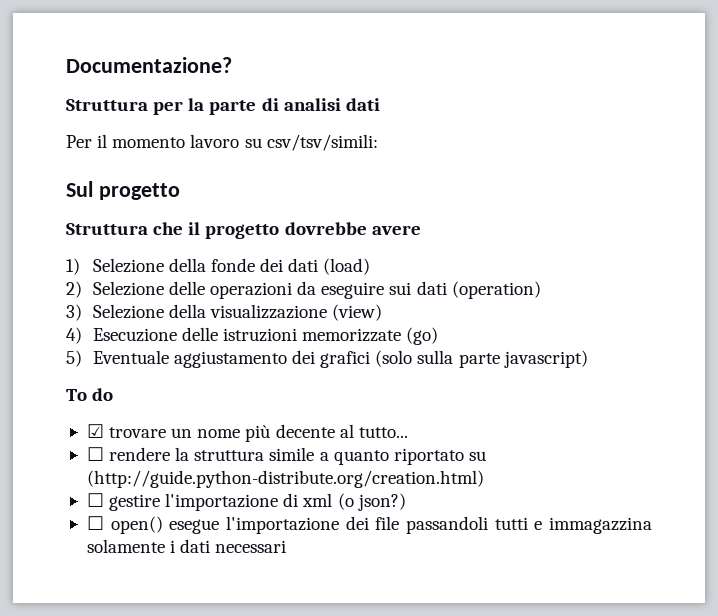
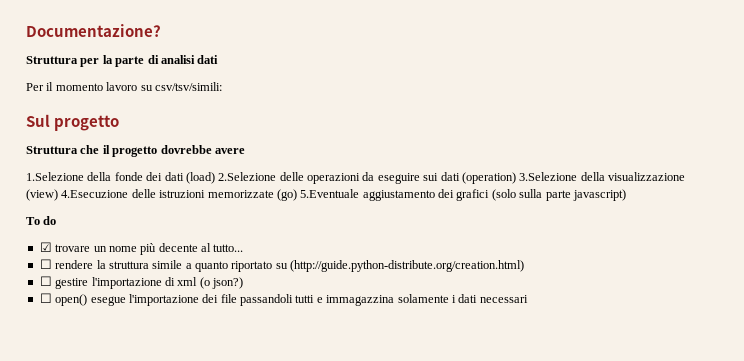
- 1) Selezione della fonde dei dati (load)
- 2) Selezione delle operazioni da eseguire sui dati (operation)
- 3) Selezione della visualizzazione (view)
- 4) Esecuzione delle istruzioni memorizzate (go)
- 5) Eventuale aggiustamento dei grafici (solo sulla parte javascript)
+ 1.Selezione della fonde dei dati (load) 2.Selezione delle operazioni da eseguire sui dati (operation) 3.Selezione della visualizzazione (view) 4.Esecuzione delle istruzioni memorizzate (go) 5.Eventuale aggiustamento dei grafici (solo sulla parte javascript)

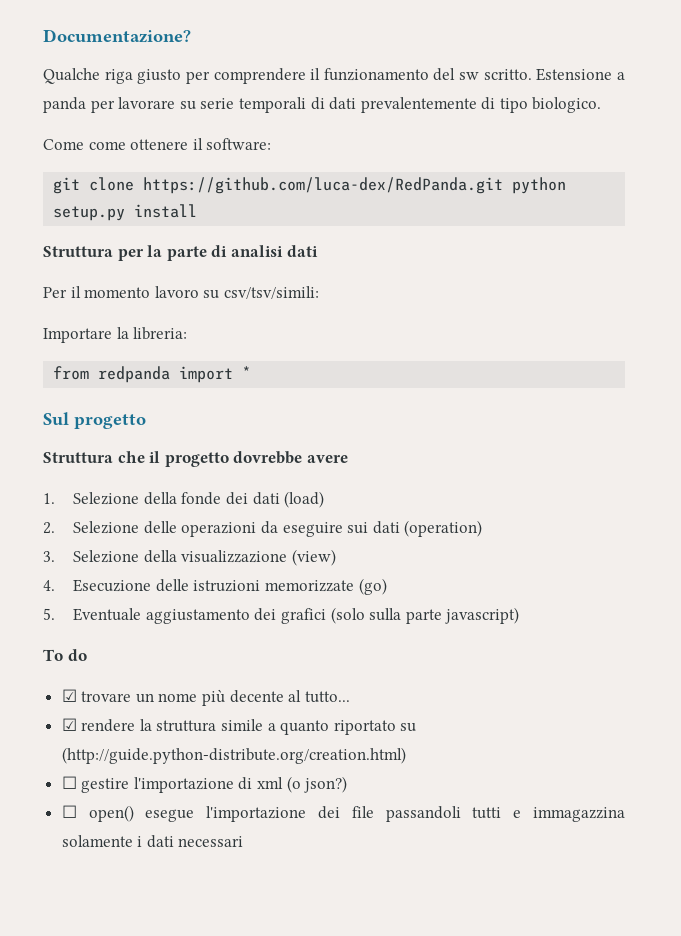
+ Qualche riga giusto per comprendere il funzionamento del sw scritto. Estensione a panda per lavorare su serie temporali di dati prevalentemente di tipo biologico.
+ Come come ottenere il software:
+ git clone https://github.com/luca-dex/RedPanda.git python setup.py install
+ Importare la libreria:
+ from redpanda import *
- 1.Selezione della fonde dei dati (load) 2.Selezione delle operazioni da eseguire sui dati (operation) 3.Selezione della visualizzazione (view) 4.Esecuzione delle istruzioni memorizzate (go) 5.Eventuale aggiustamento dei grafici (solo sulla parte javascript)
+ 1. Selezione della fonde dei dati (load)
+ 2. Selezione delle operazioni da eseguire sui dati (operation)
+ 3. Selezione della visualizzazione (view)
+ 4. Esecuzione delle istruzioni memorizzate (go)
+ 5. Eventuale aggiustamento dei grafici (solo sulla parte javascript)
- ☐ rendere la struttura simile a quanto riportato su (http://guide.python-distribute.org/creation.html)
+ ☑ rendere la struttura simile a quanto riportato su (http://guide.python-distribute.org/creation.html)

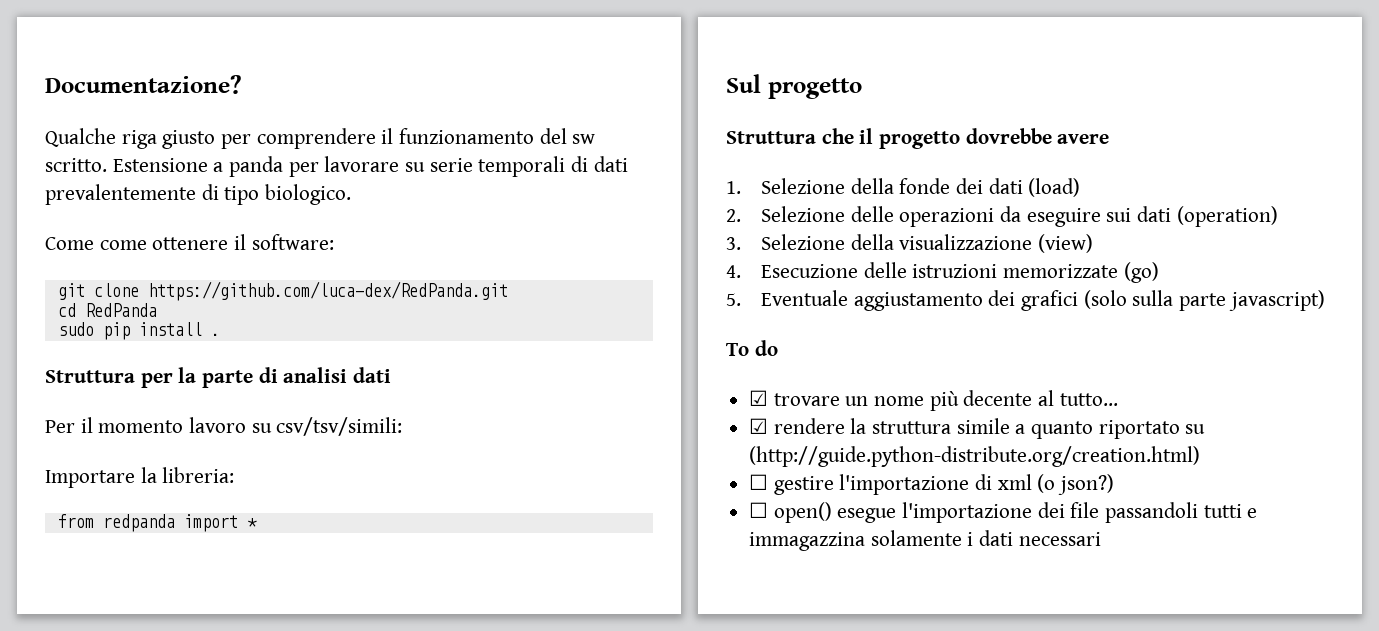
- git clone https://github.com/luca-dex/RedPanda.git python setup.py install
+ git clone https://github.com/luca-dex/RedPanda.git
+ cd RedPanda
+ sudo pip install .

